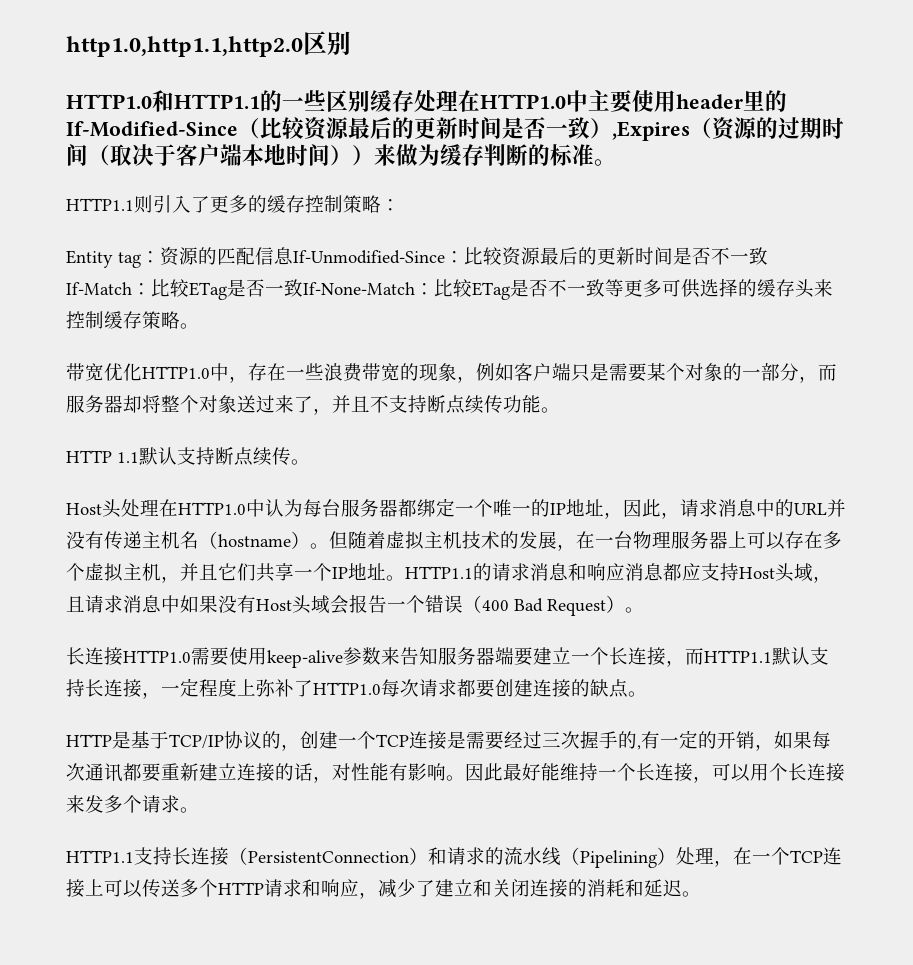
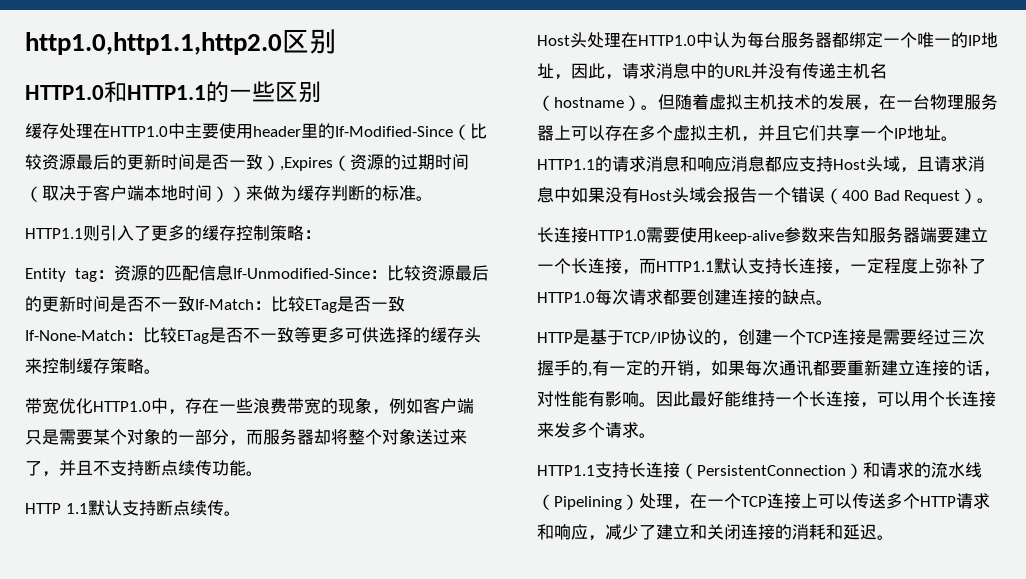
- HTTP1.0和HTTP1.1的一些区别缓存处理在HTTP1.0中主要使用header里的If-Modified-Since（比较资源最后的更新时间是否一致）,Expires（资源的过期时间（取决于客户端本地时间））来做为缓存判断的标准。
+ HTTP1.0和HTTP1.1的一些区别
+ 缓存处理在HTTP1.0中主要使用header里的If-Modified-Since（比较资源最后的更新时间是否一致）,Expires（资源的过期时间（取决于客户端本地时间））来做为缓存判断的标准。

